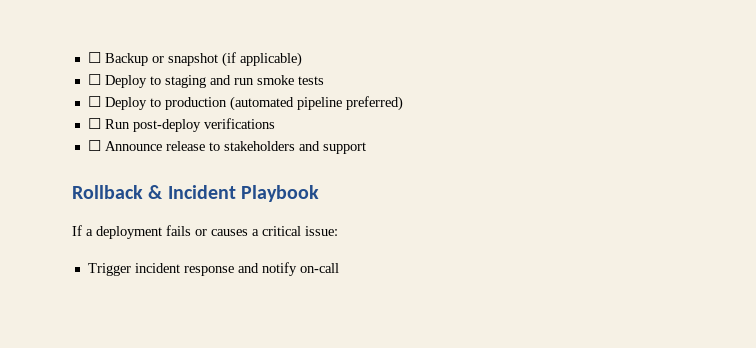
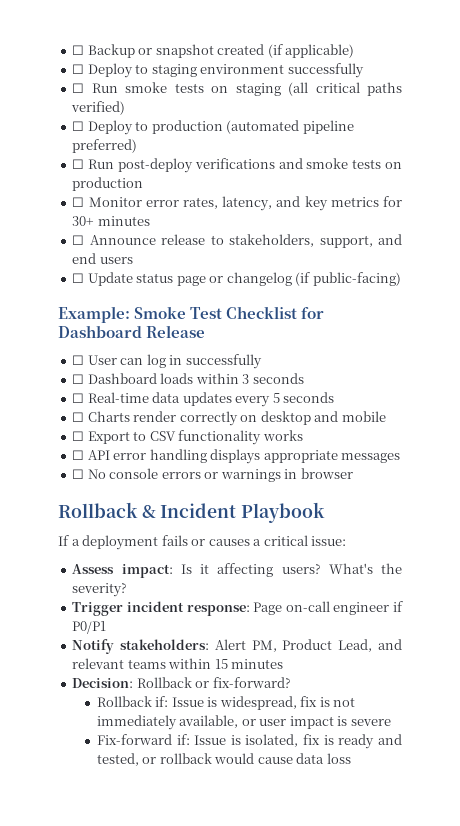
- ☐ Backup or snapshot (if applicable)
+ ☐ Backup or snapshot created (if applicable)
- ☐ Deploy to staging and run smoke tests
+ ☐ Deploy to staging environment successfully
+ ☐ Run smoke tests on staging (all critical paths verified)
- ☐ Run post-deploy verifications
- ☐ Announce release to stakeholders and support
+ ☐ Run post-deploy verifications and smoke tests on production
+ ☐ Monitor error rates, latency, and key metrics for 30+ minutes
+ ☐ Announce release to stakeholders, support, and end users
+ ☐ Update status page or changelog (if public-facing)
+ Example: Smoke Test Checklist for Dashboard Release
+ ☐ User can log in successfully
+ ☐ Dashboard loads within 3 seconds
+ ☐ Real-time data updates every 5 seconds
+ ☐ Charts render correctly on desktop and mobile
+ ☐ Export to CSV functionality works
+ ☐ API error handling displays appropriate messages
+ ☐ No console errors or warnings in browser
- Trigger incident response and notify on-call
+ Assess impact: Is it affecting users? What's the severity?
+ Trigger incident response: Page on-call engineer if P0/P1
+ Notify stakeholders: Alert PM, Product Lead, and relevant teams within 15 minutes
+ Decision: Rollback or fix-forward?
+ Rollback if: Issue is widespread, fix is not immediately available, or user impact is severe
+ Fix-forward if: Issue is isolated, fix is ready and tested, or rollback would cause data loss

